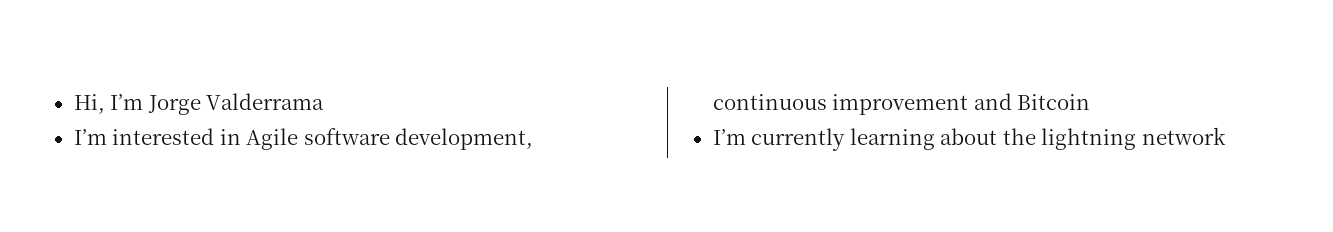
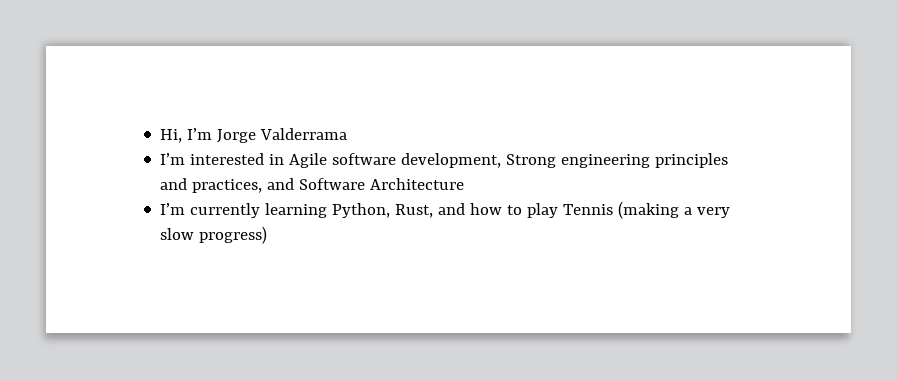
- I’m interested in Agile software development, continuous improvement and Bitcoin
- I’m currently learning about the lightning network
+ I’m interested in Agile software development, Strong engineering principles and practices, and Software Architecture
+ I’m currently learning Python, Rust, and how to play Tennis (making a very slow progress)

